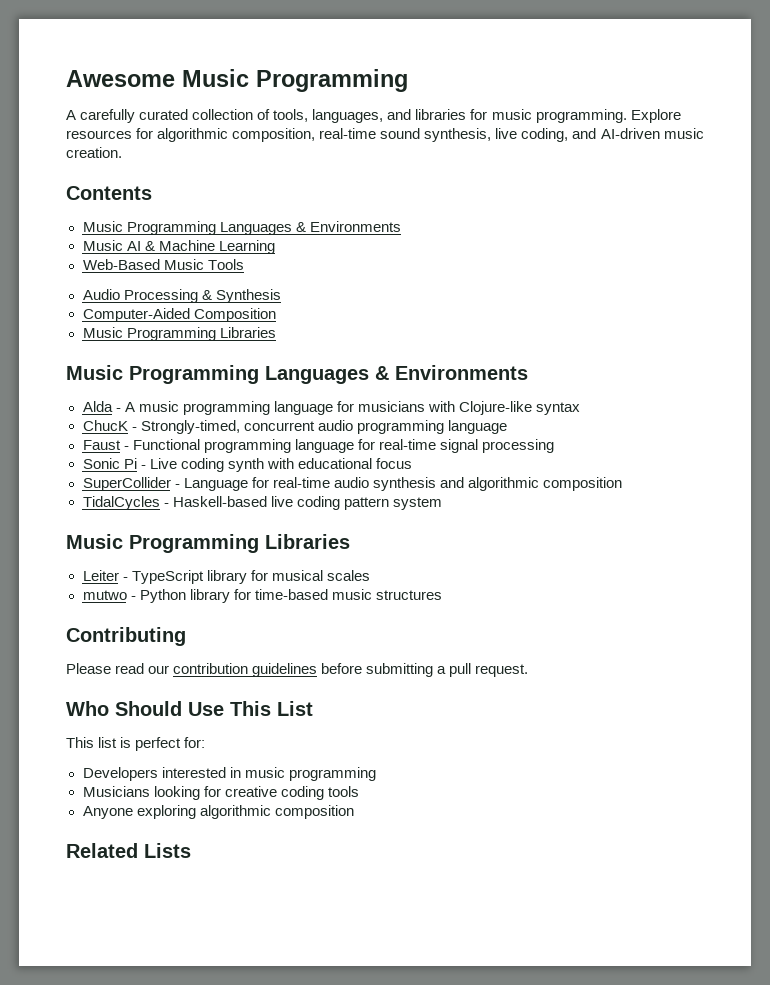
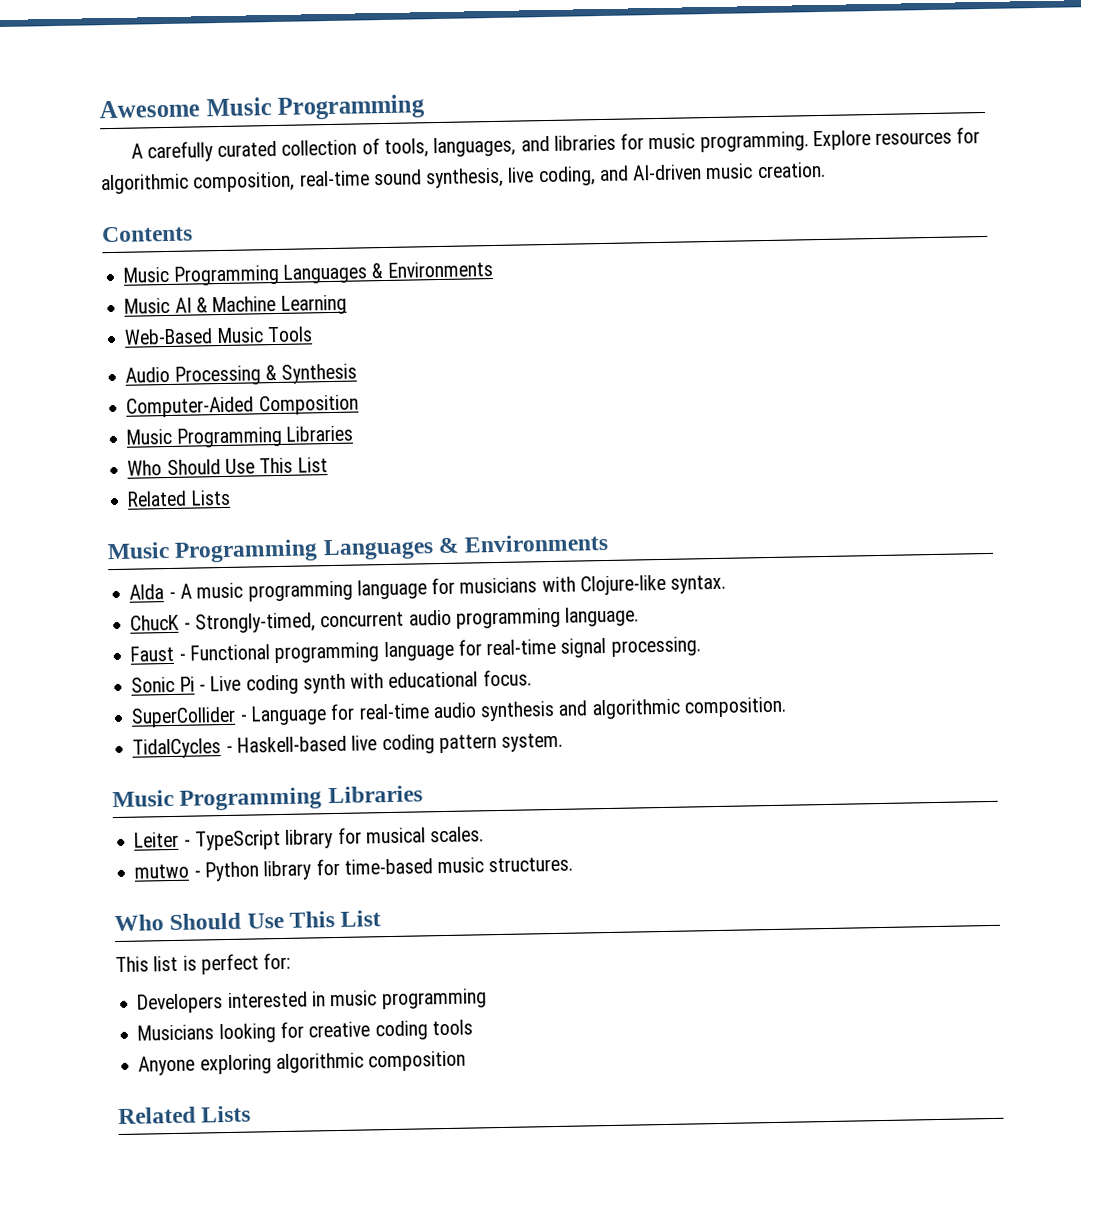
  Computer-Aided Composition
  Music Programming Libraries
+ Who Should Use This List
+ Related Lists
- Alda - A music programming language for musicians with Clojure-like syntax
+ Alda - A music programming language for musicians with Clojure-like syntax.
- ChucK - Strongly-timed, concurrent audio programming language
+ ChucK - Strongly-timed, concurrent audio programming language.
- Faust - Functional programming language for real-time signal processing
+ Faust - Functional programming language for real-time signal processing.
- Sonic Pi - Live coding synth with educational focus
+ Sonic Pi - Live coding synth with educational focus.
- SuperCollider - Language for real-time audio synthesis and algorithmic composition
+ SuperCollider - Language for real-time audio synthesis and algorithmic composition.
- TidalCycles - Haskell-based live coding pattern system
+ TidalCycles - Haskell-based live coding pattern system.
- Leiter - TypeScript library for musical scales
+ Leiter - TypeScript library for musical scales.
- mutwo - Python library for time-based music structures
- Contributing
- Please read our contribution guidelines before submitting a pull request.
+ mutwo - Python library for time-based music structures.

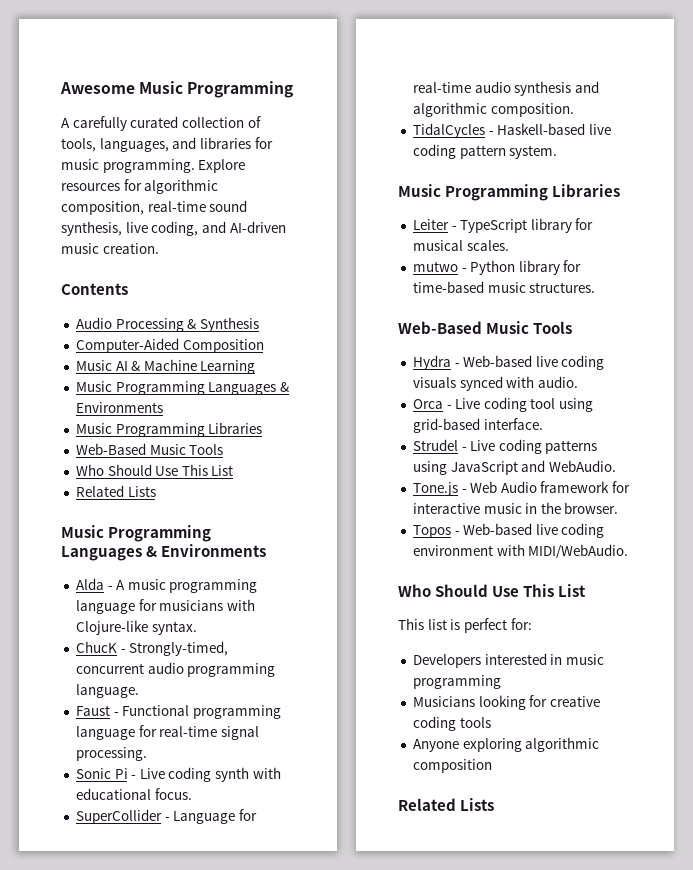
  Contents
- Music Programming Languages & Environments
- Music AI & Machine Learning
- Web-Based Music Tools
  Computer-Aided Composition
+ Music AI & Machine Learning
+ Music Programming Languages & Environments
  Music Programming Libraries
+ Web-Based Music Tools
  mutwo - Python library for time-based music structures.
+ Web-Based Music Tools
+ Hydra - Web-based live coding visuals synced with audio.
+ Orca - Live coding tool using grid-based interface.
+ Strudel - Live coding patterns using JavaScript and WebAudio.
+ Tone.js - Web Audio framework for interactive music in the browser.
+ Topos - Web-based live coding environment with MIDI/WebAudio.

